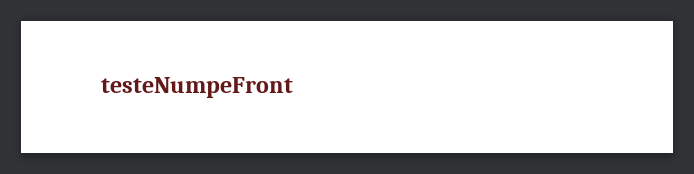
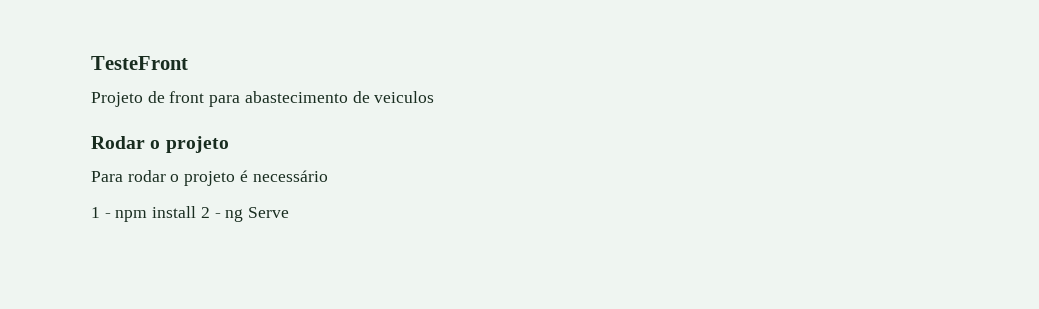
- testeNumpeFront
+ TesteFront
+ Projeto de front para abastecimento de veiculos
+ Rodar o projeto
+ Para rodar o projeto é necessário
+ 1 - npm install 2 - ng Serve

